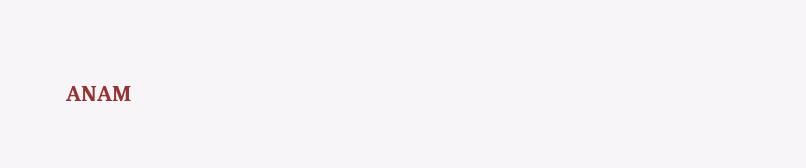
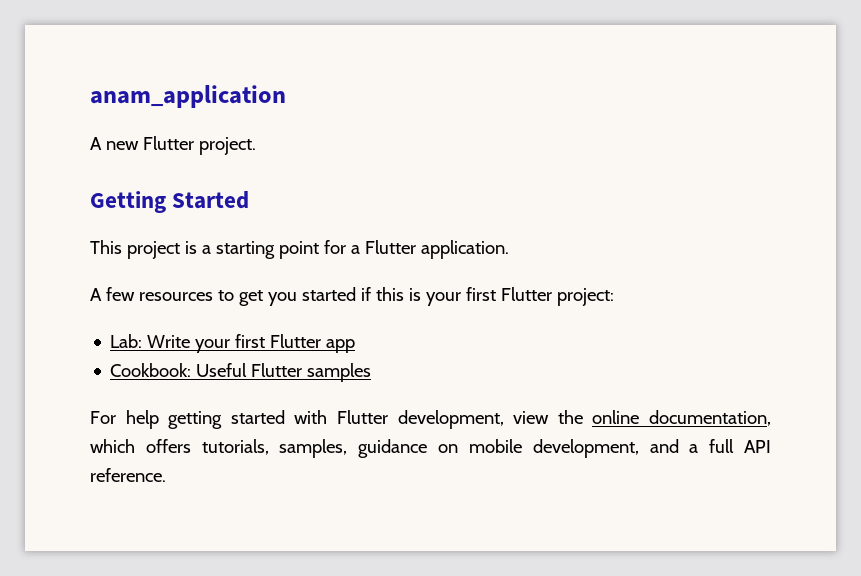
- ANAM
+ anam_application
+ A new Flutter project.
+ Getting Started
+ This project is a starting point for a Flutter application.
+ A few resources to get you started if this is your first Flutter project:
+ Lab: Write your first Flutter app
+ Cookbook: Useful Flutter samples
+ For help getting started with Flutter development, view the online documentation, which offers tutorials, samples, guidance on mobile development, and a full API reference.

